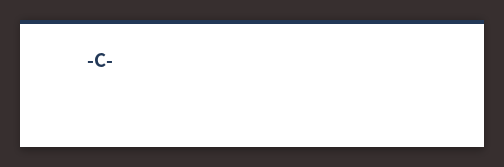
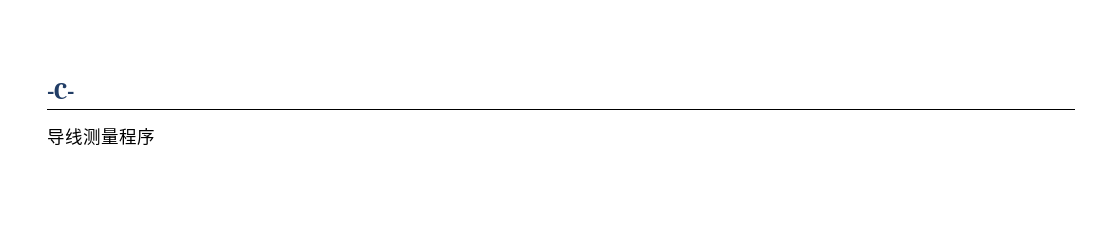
+ 导线测量程序

